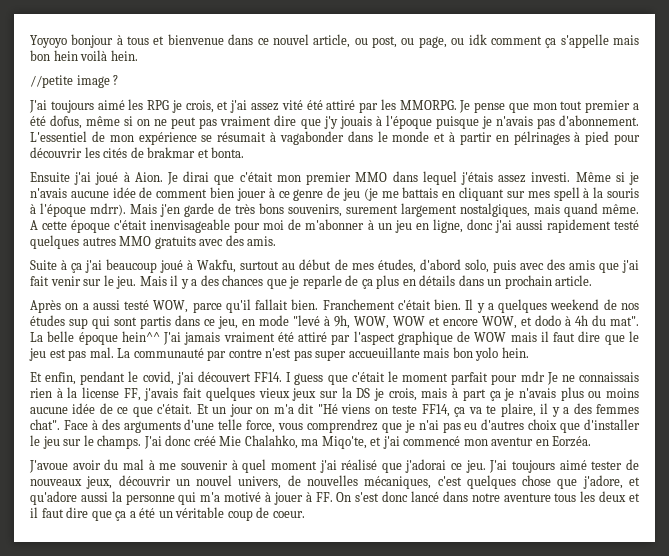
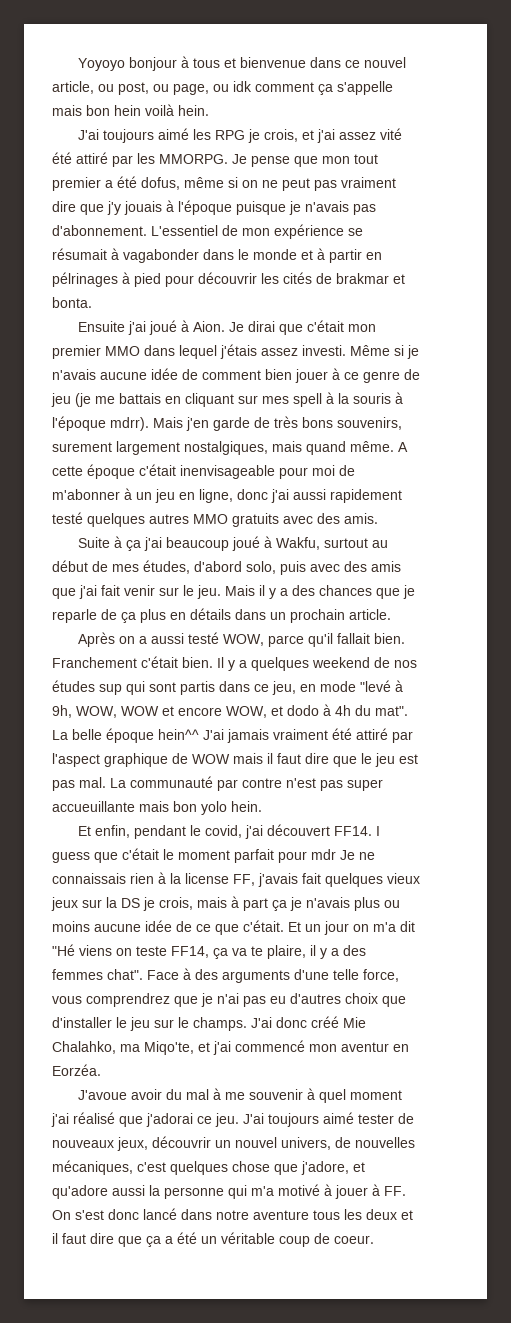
- //petite image ?

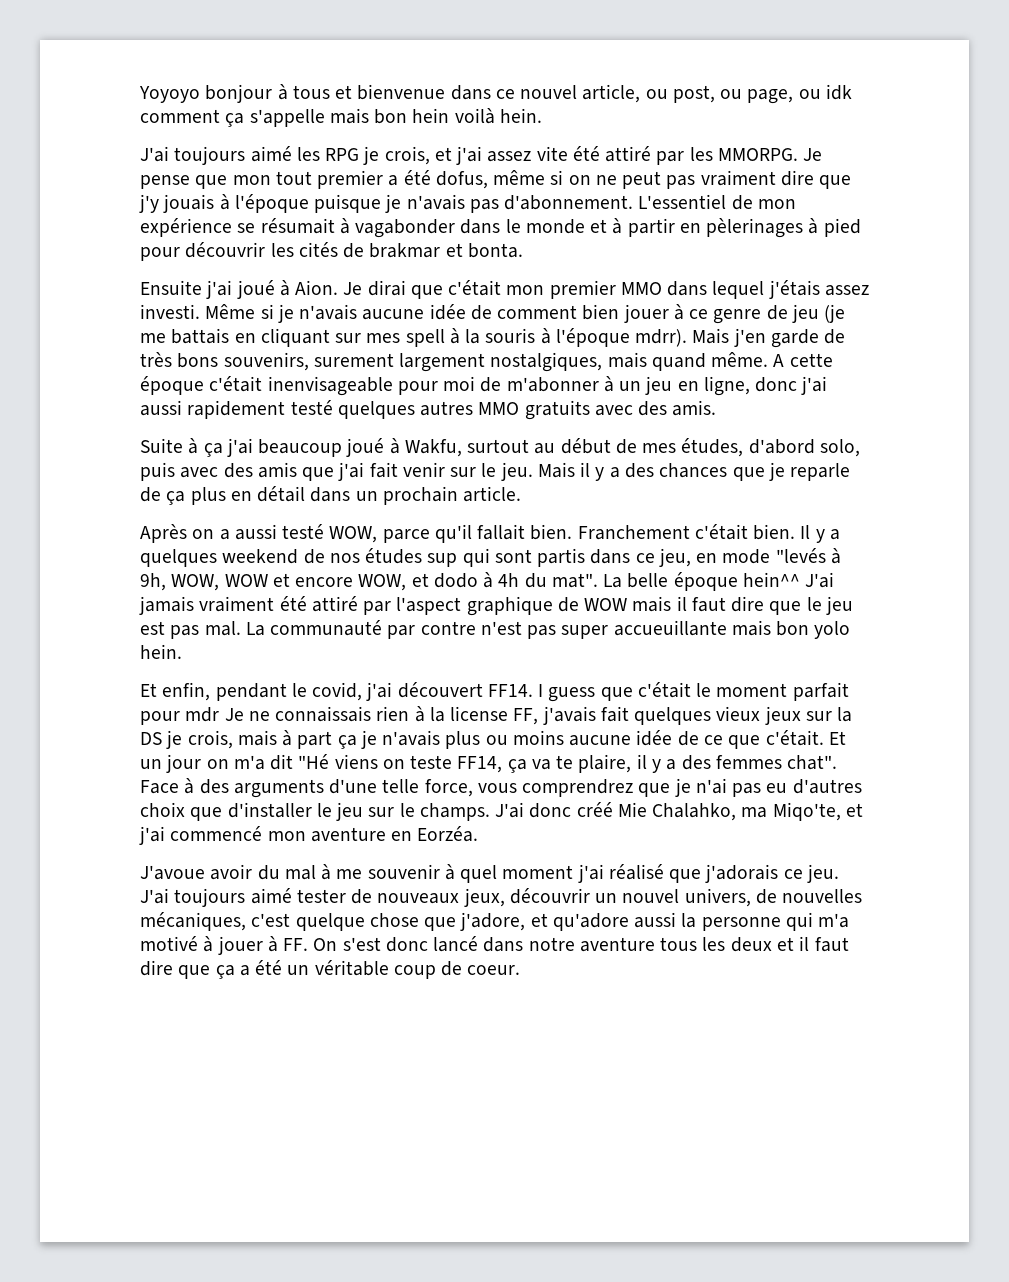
- J'ai toujours aimé les RPG je crois, et j'ai assez vité été attiré par les MMORPG.
+ J'ai toujours aimé les RPG je crois, et j'ai assez vite été attiré par les MMORPG.
- L'essentiel de mon expérience se résumait à vagabonder dans le monde et à partir en pélrinages à pied pour découvrir les cités de brakmar et bonta.
+ L'essentiel de mon expérience se résumait à vagabonder dans le monde et à partir en pèlerinages à pied pour découvrir les cités de brakmar et bonta.
- Mais il y a des chances que je reparle de ça plus en détails dans un prochain article.
+ Mais il y a des chances que je reparle de ça plus en détail dans un prochain article.
- Il y a quelques weekend de nos études sup qui sont partis dans ce jeu, en mode "levé à 9h, WOW, WOW et encore WOW, et dodo à 4h du mat".
+ Il y a quelques weekend de nos études sup qui sont partis dans ce jeu, en mode "levés à 9h, WOW, WOW et encore WOW, et dodo à 4h du mat".
- J'ai donc créé Mie Chalahko, ma Miqo'te, et j'ai commencé mon aventur en Eorzéa.
+ J'ai donc créé Mie Chalahko, ma Miqo'te, et j'ai commencé mon aventure en Eorzéa.
- J'avoue avoir du mal à me souvenir à quel moment j'ai réalisé que j'adorai ce jeu.
+ J'avoue avoir du mal à me souvenir à quel moment j'ai réalisé que j'adorais ce jeu.
- J'ai toujours aimé tester de nouveaux jeux, découvrir un nouvel univers, de nouvelles mécaniques, c'est quelques chose que j'adore, et qu'adore aussi la personne qui m'a motivé à jouer à FF. On s'est donc lancé dans notre aventure tous les deux et il faut dire que ça a été un véritable coup de coeur.
+ J'ai toujours aimé tester de nouveaux jeux, découvrir un nouvel univers, de nouvelles mécaniques, c'est quelque chose que j'adore, et qu'adore aussi la personne qui m'a motivé à jouer à FF. On s'est donc lancé dans notre aventure tous les deux et il faut dire que ça a été un véritable coup de coeur.

